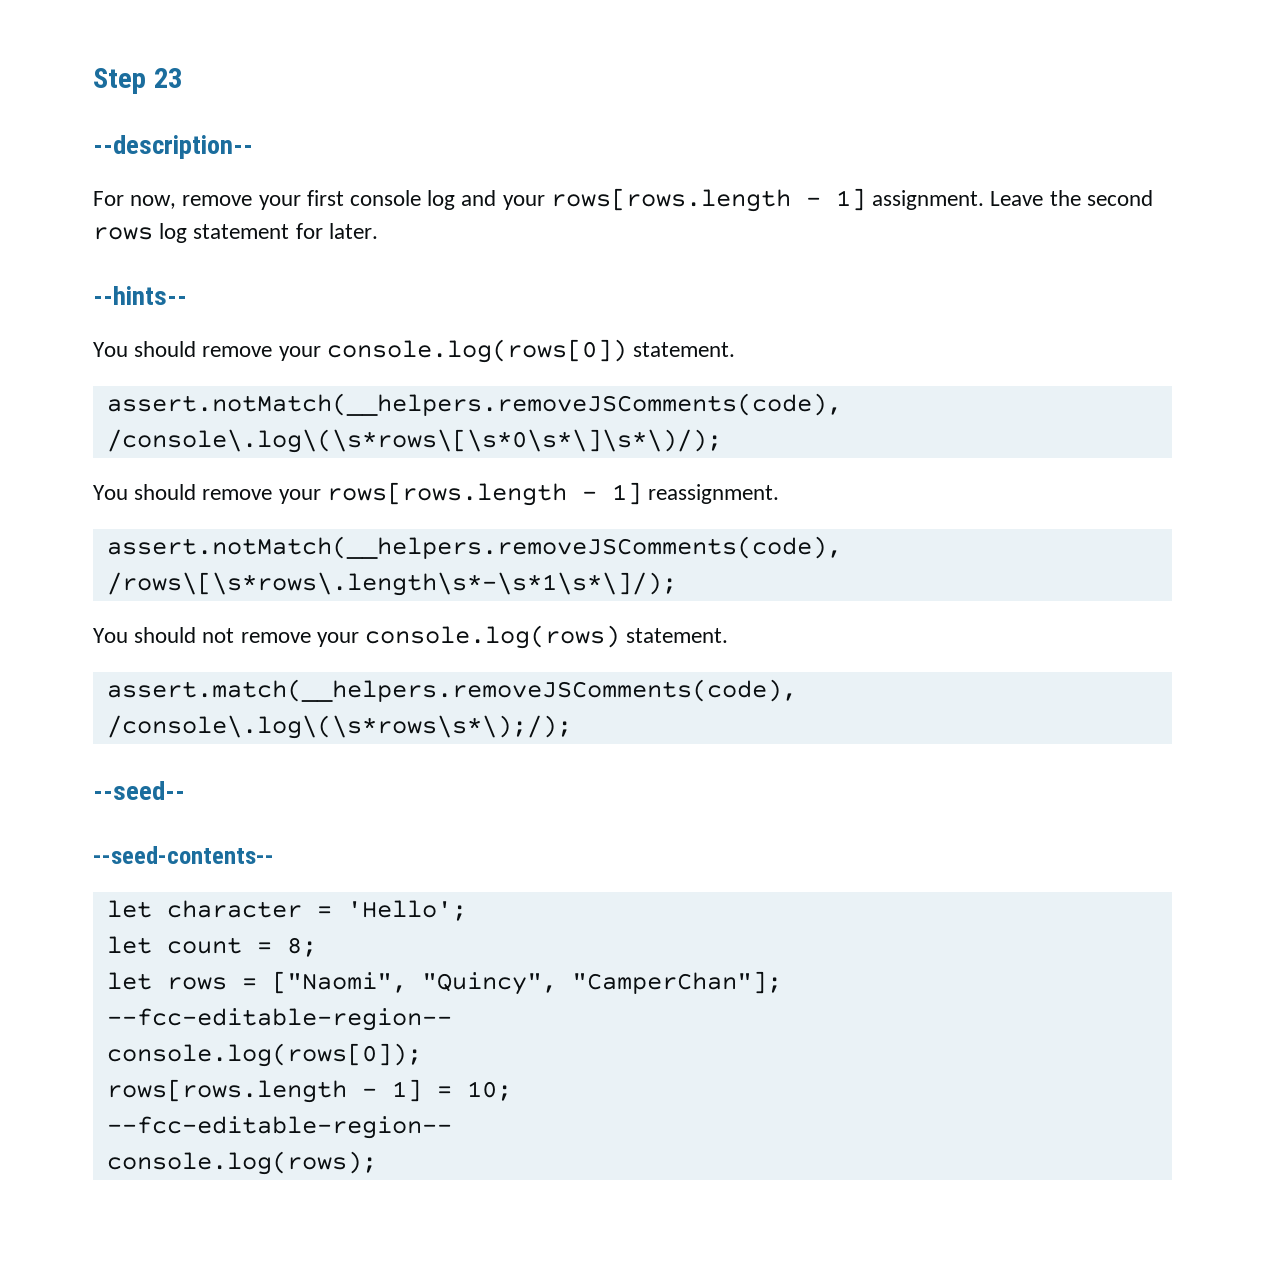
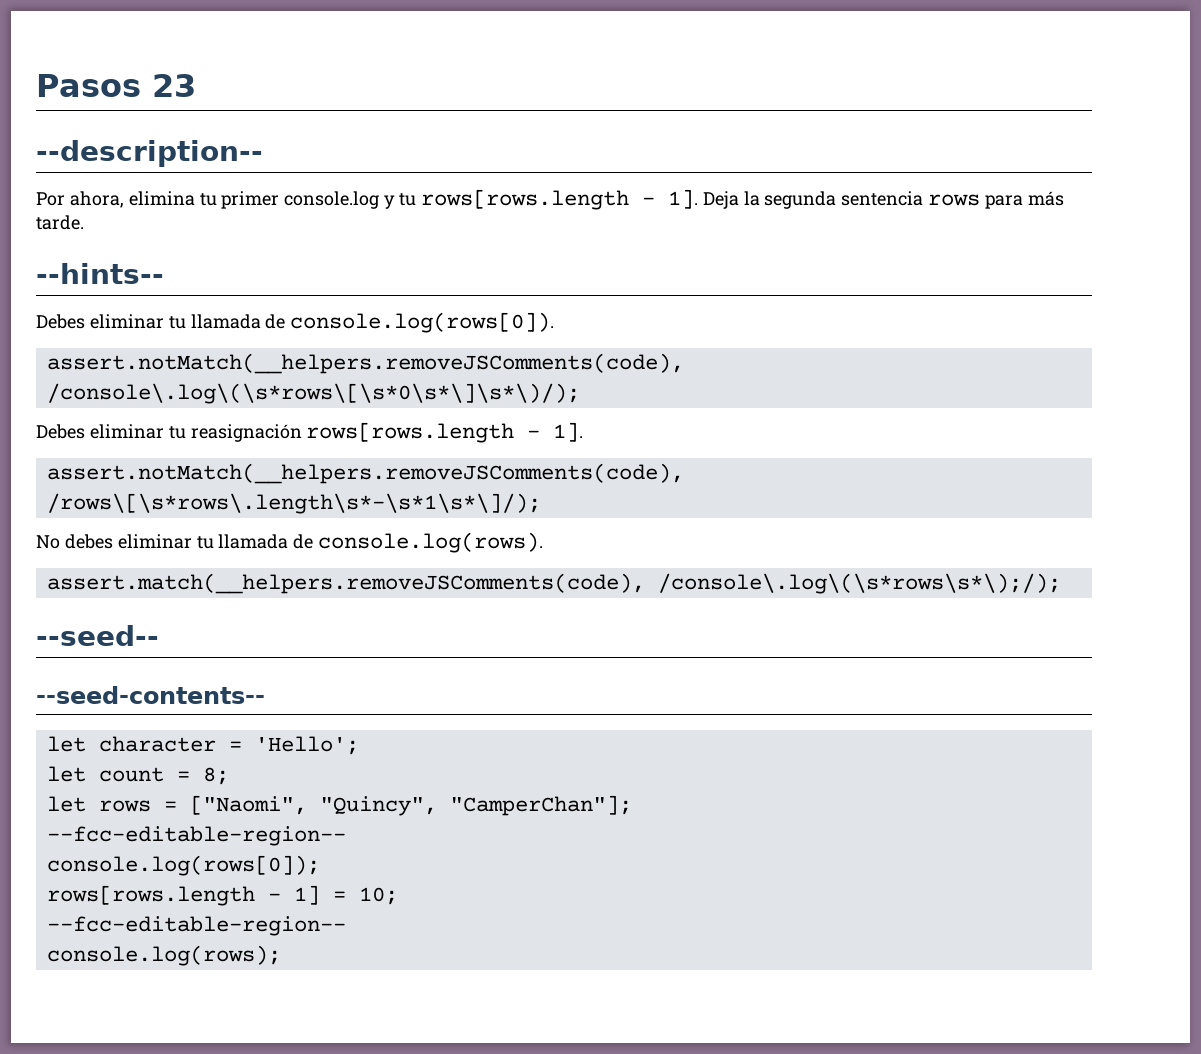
- Step 23
+ Pasos 23
- For now, remove your first console log and your rows[rows.length - 1] assignment. Leave the second rows log statement for later.
+ Por ahora, elimina tu primer console.log y tu rows[rows.length - 1]. Deja la segunda sentencia rows para más tarde.
  --hints--
- You should remove your console.log(rows[0]) statement.
+ Debes eliminar tu llamada de console.log(rows[0]).
  assert.notMatch(__helpers.removeJSComments(code), /console\.log\(\s*rows\[\s*0\s*\]\s*\)/);
- You should remove your rows[rows.length - 1] reassignment.
+ Debes eliminar tu reasignación rows[rows.length - 1].
  assert.notMatch(__helpers.removeJSComments(code), /rows\[\s*rows\.length\s*-\s*1\s*\]/);
- You should not remove your console.log(rows) statement.
+ No debes eliminar tu llamada de console.log(rows).

